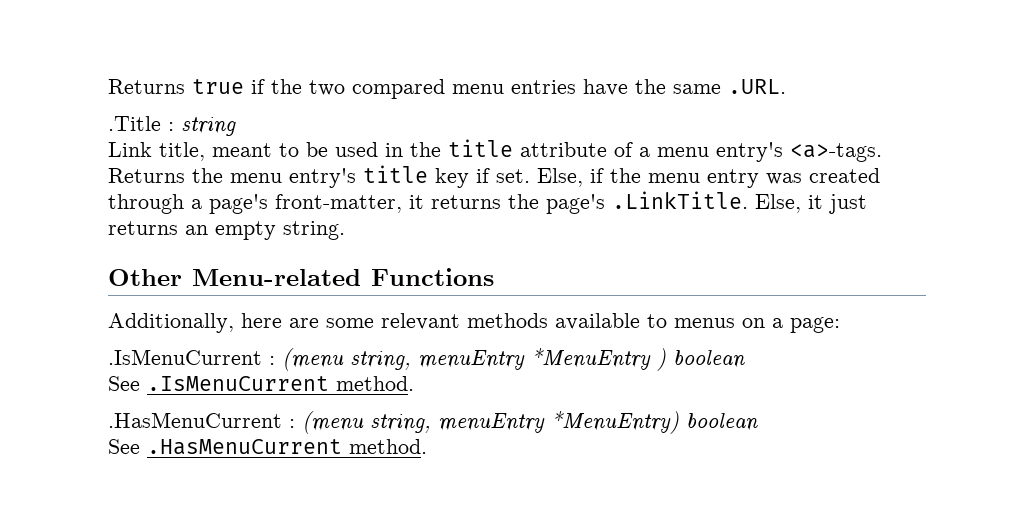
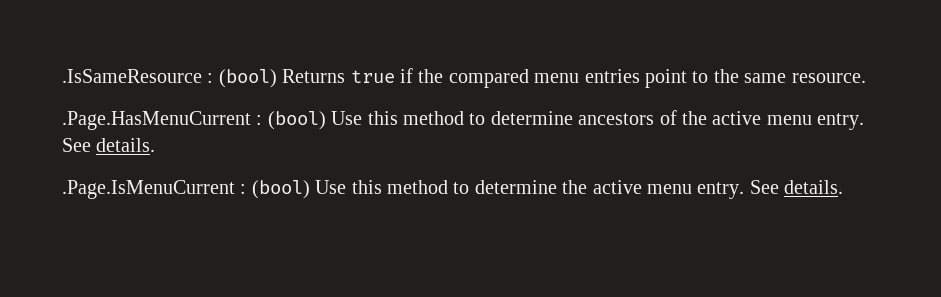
- Returns true if the two compared menu entries have the same .URL.
- .Title : string
- Link title, meant to be used in the title attribute of a menu entry's <a>-tags. Returns the menu entry's title key if set. Else, if the menu entry was created through a page's front-matter, it returns the page's .LinkTitle. Else, it just returns an empty string.
- Other Menu-related Functions
- Additionally, here are some relevant methods available to menus on a page:
- .IsMenuCurrent : (menu string, menuEntry *MenuEntry ) boolean
- See .IsMenuCurrent method.
- .HasMenuCurrent : (menu string, menuEntry *MenuEntry) boolean
- See .HasMenuCurrent method.
+ .IsSameResource : (bool) Returns true if the compared menu entries point to the same resource.
+ .Page.HasMenuCurrent : (bool) Use this method to determine ancestors of the active menu entry. See details.
+ .Page.IsMenuCurrent : (bool) Use this method to determine the active menu entry. See details.

